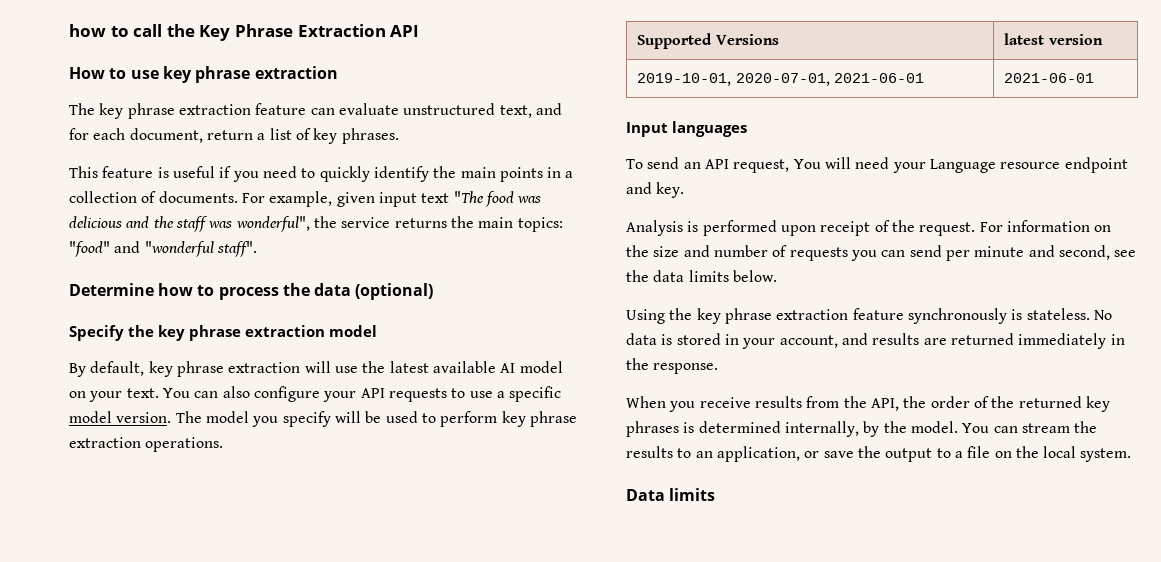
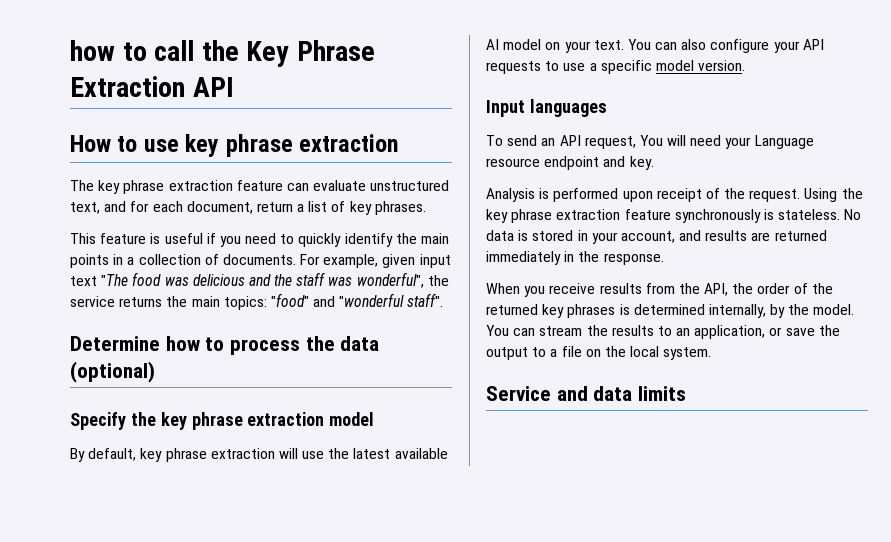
- The model you specify will be used to perform key phrase extraction operations.
- Supported Versions | latest version
- 2019-10-01, 2020-07-01, 2021-06-01 | 2021-06-01
- Analysis is performed upon receipt of the request. For information on the size and number of requests you can send per minute and second, see the data limits below.
- Using the key phrase extraction feature synchronously is stateless.
+ Analysis is performed upon receipt of the request. Using the key phrase extraction feature synchronously is stateless.
- Data limits
+ Service and data limits

